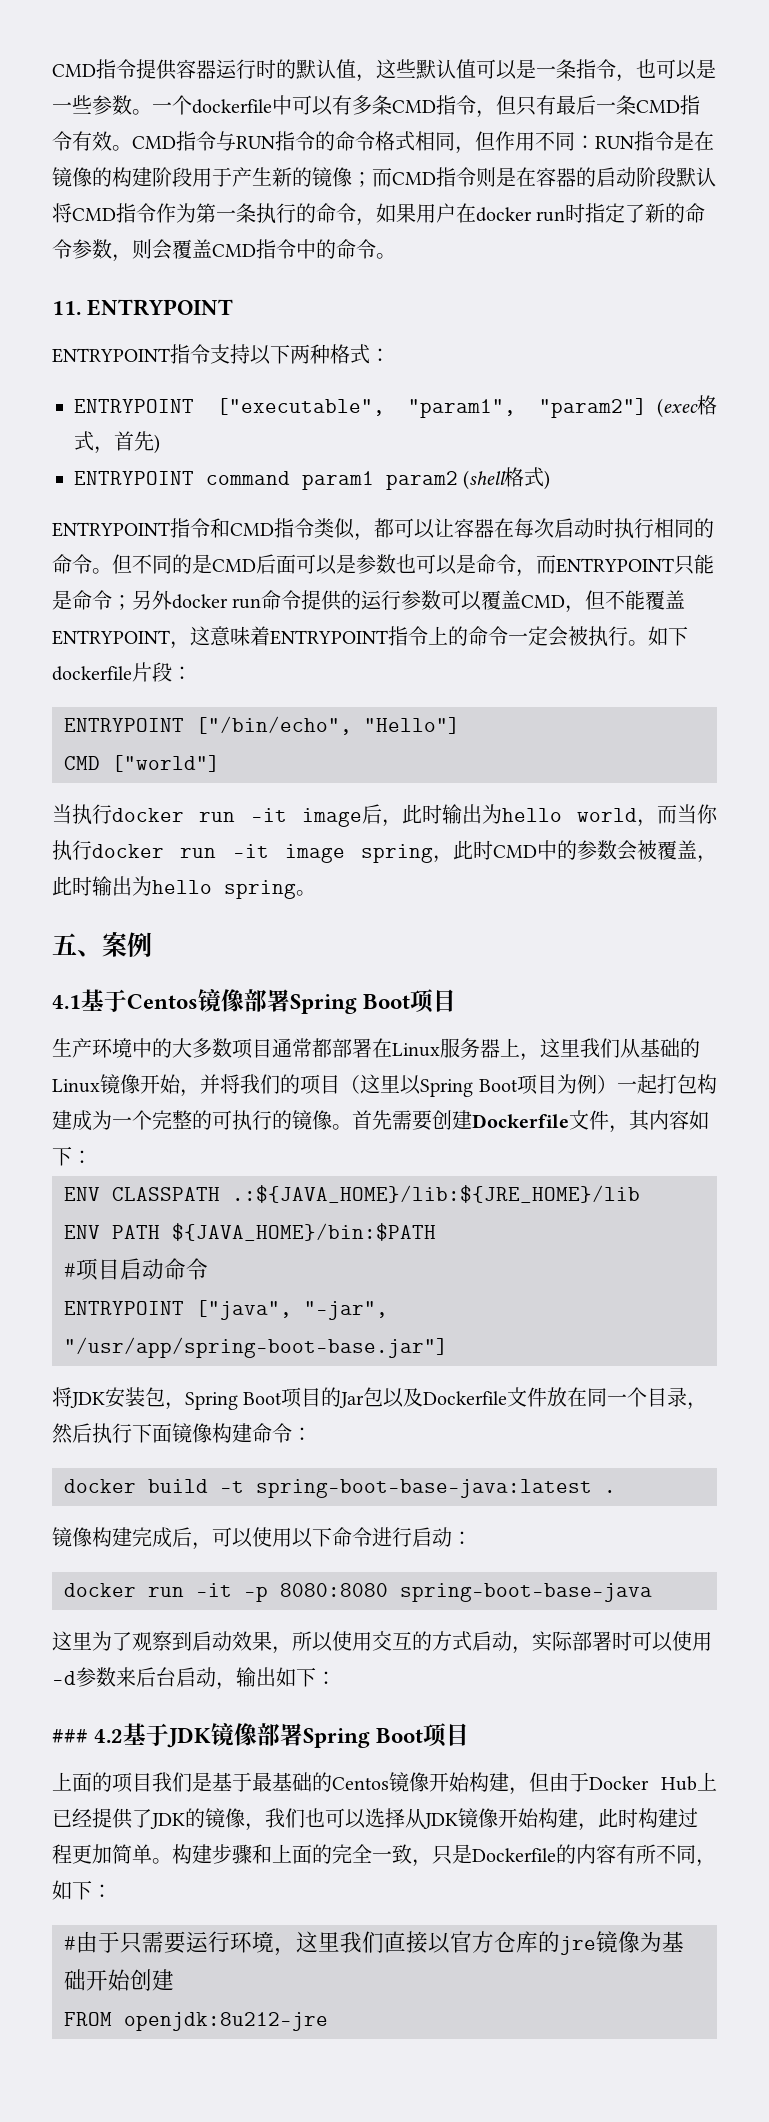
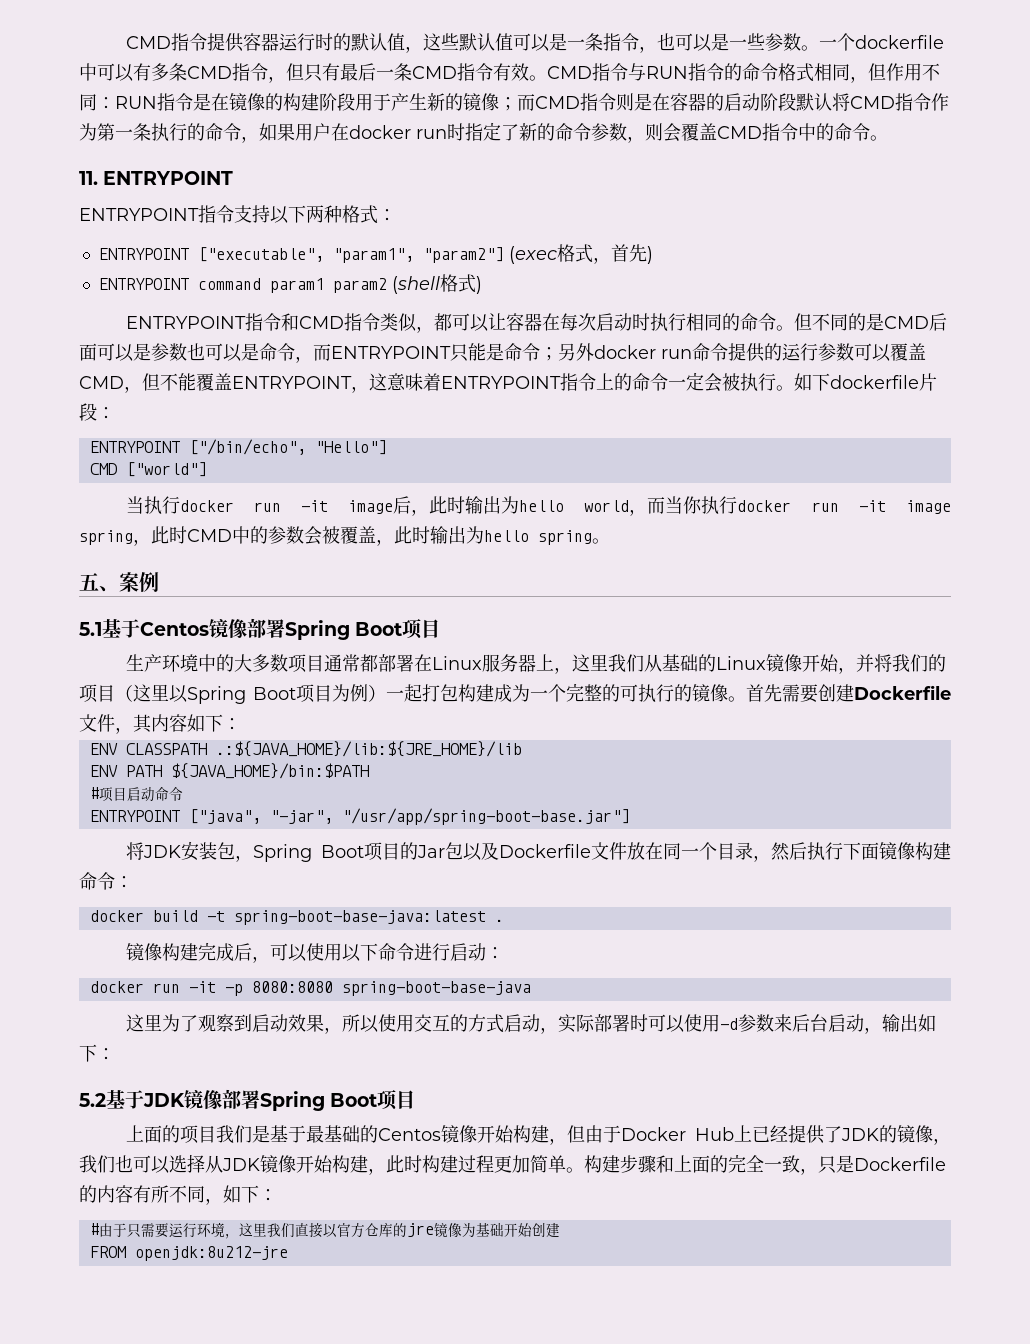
- 4.1基于Centos镜像部署Spring Boot项目
+ 5.1基于Centos镜像部署Spring Boot项目
- ### 4.2基于JDK镜像部署Spring Boot项目
+ 5.2基于JDK镜像部署Spring Boot项目

